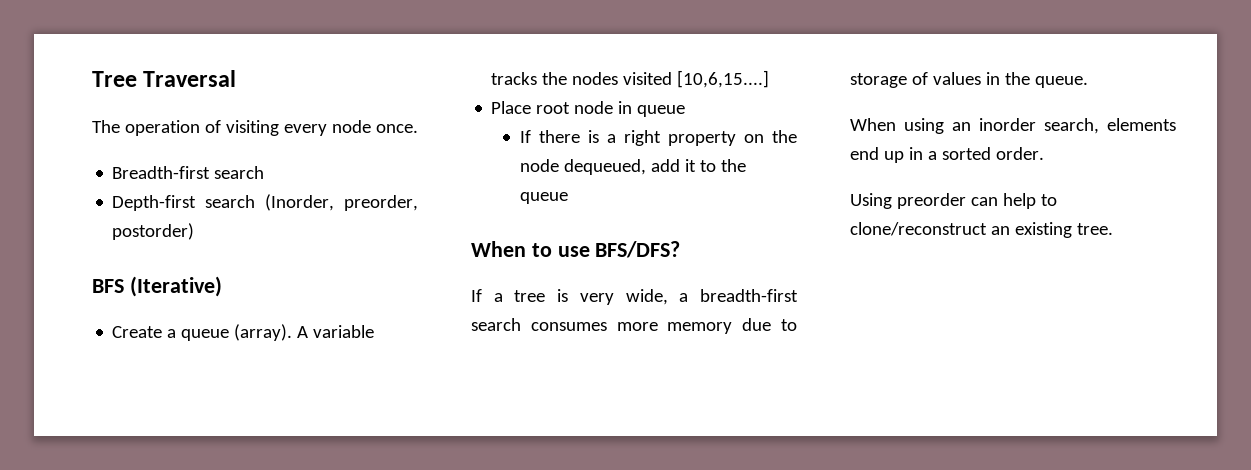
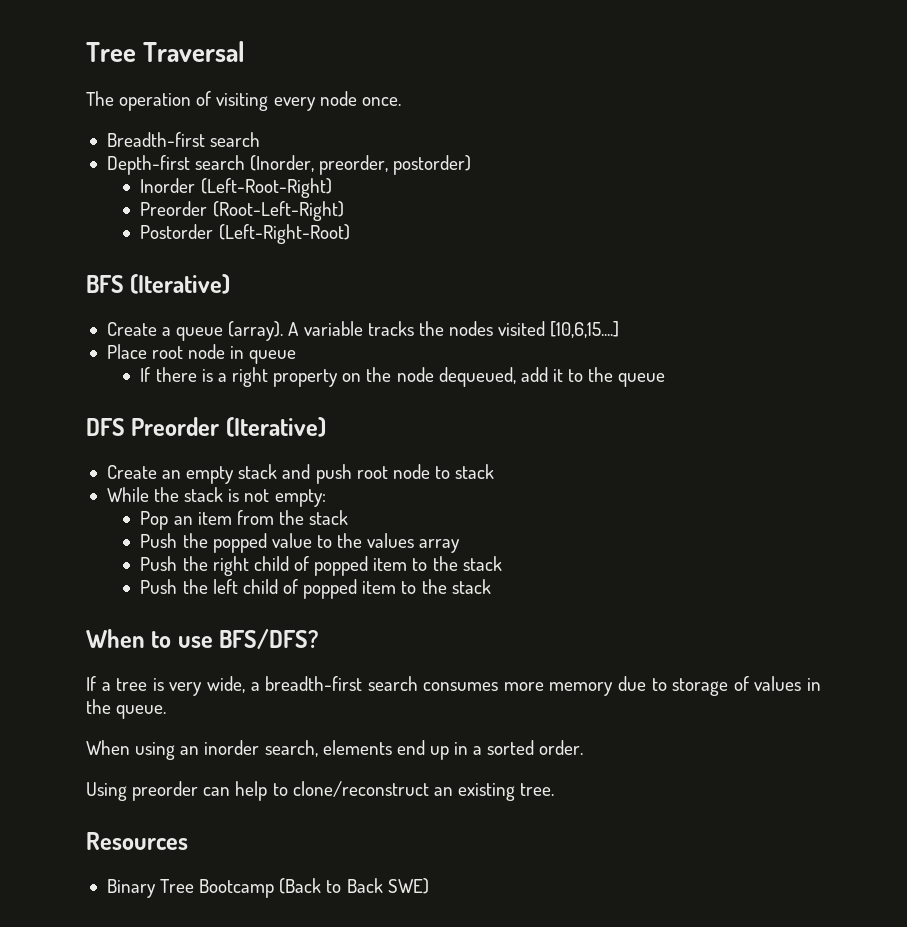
+ Inorder (Left-Root-Right)
+ Preorder (Root-Left-Right)
+ Postorder (Left-Right-Root)
+ DFS Preorder (Iterative)
+ Create an empty stack and push root node to stack
+ While the stack is not empty:
+ Pop an item from the stack
+ Push the popped value to the values array
+ Push the right child of popped item to the stack
+ Push the left child of popped item to the stack
+ Resources
+ Binary Tree Bootcamp (Back to Back SWE)

